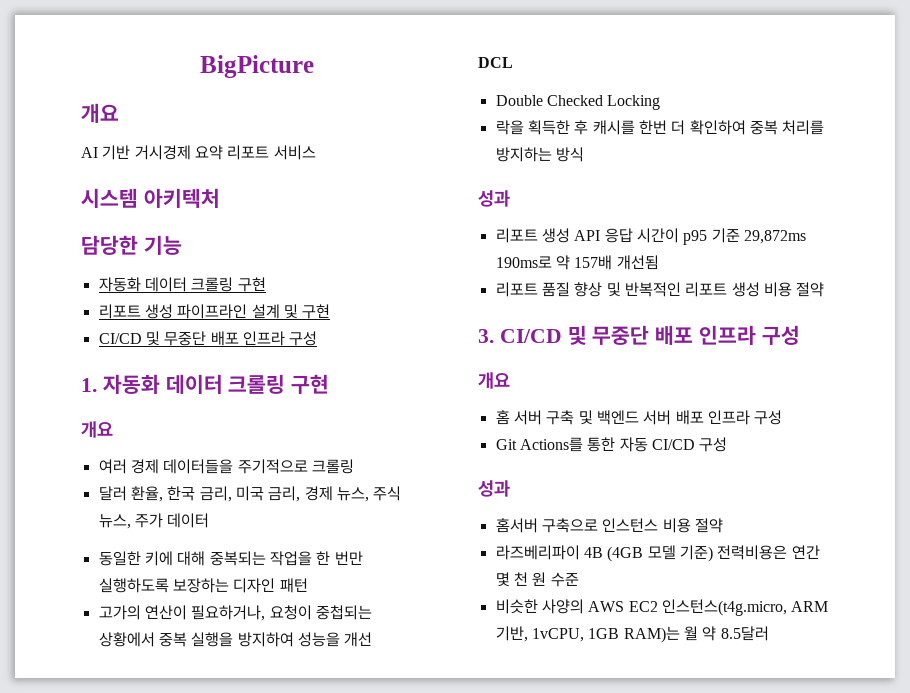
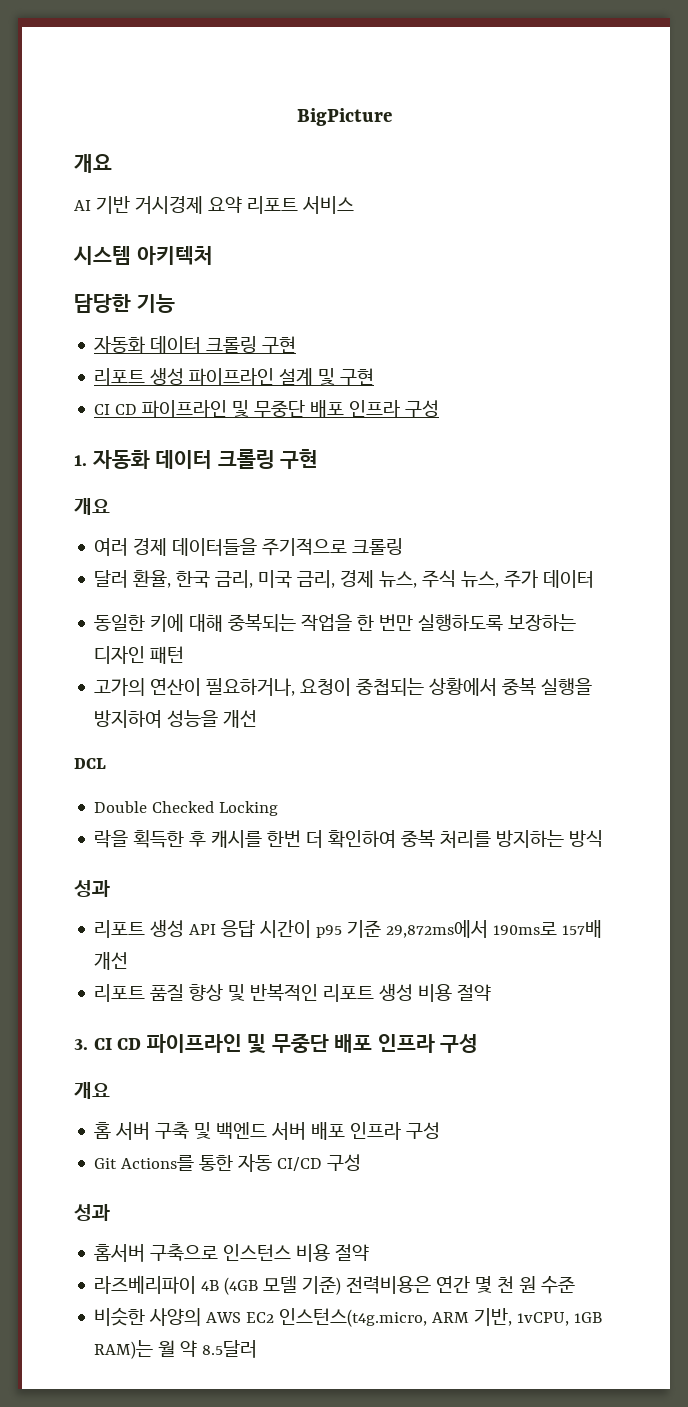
  리포트 생성 파이프라인 설계 및 구현
- CI/CD 및 무중단 배포 인프라 구성
+ CI CD 파이프라인 및 무중단 배포 인프라 구성
- 리포트 생성 API 응답 시간이 p95 기준 29,872ms 190ms로 약 157배 개선됨
+ 리포트 생성 API 응답 시간이 p95 기준 29,872ms에서 190ms로 157배 개선
- 3. CI/CD 및 무중단 배포 인프라 구성
+ 3. CI CD 파이프라인 및 무중단 배포 인프라 구성

